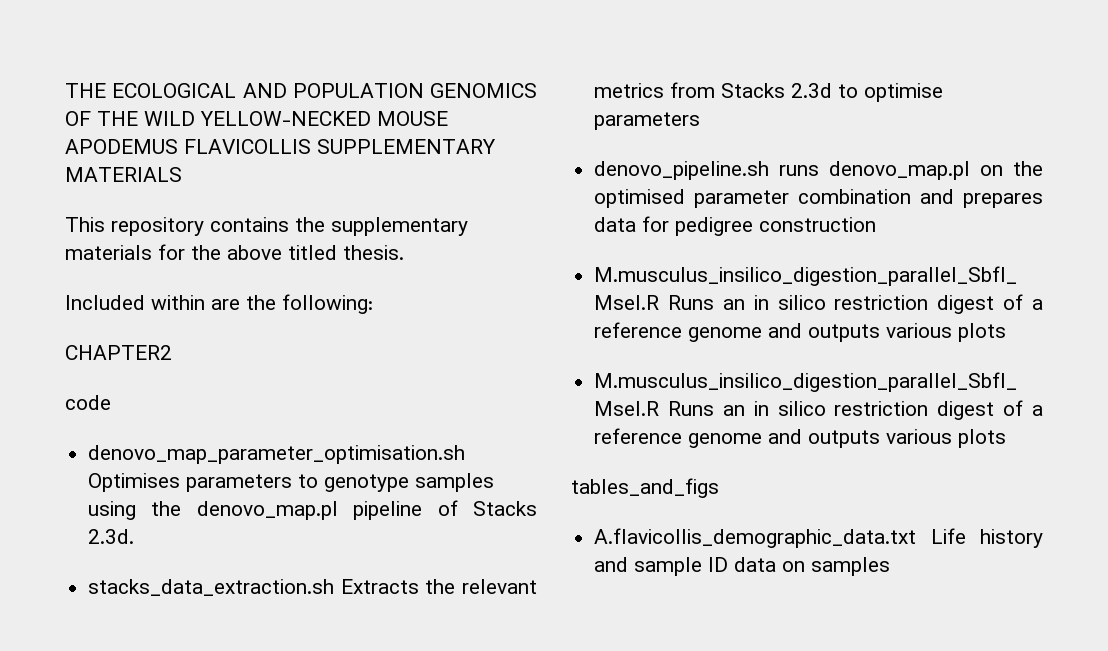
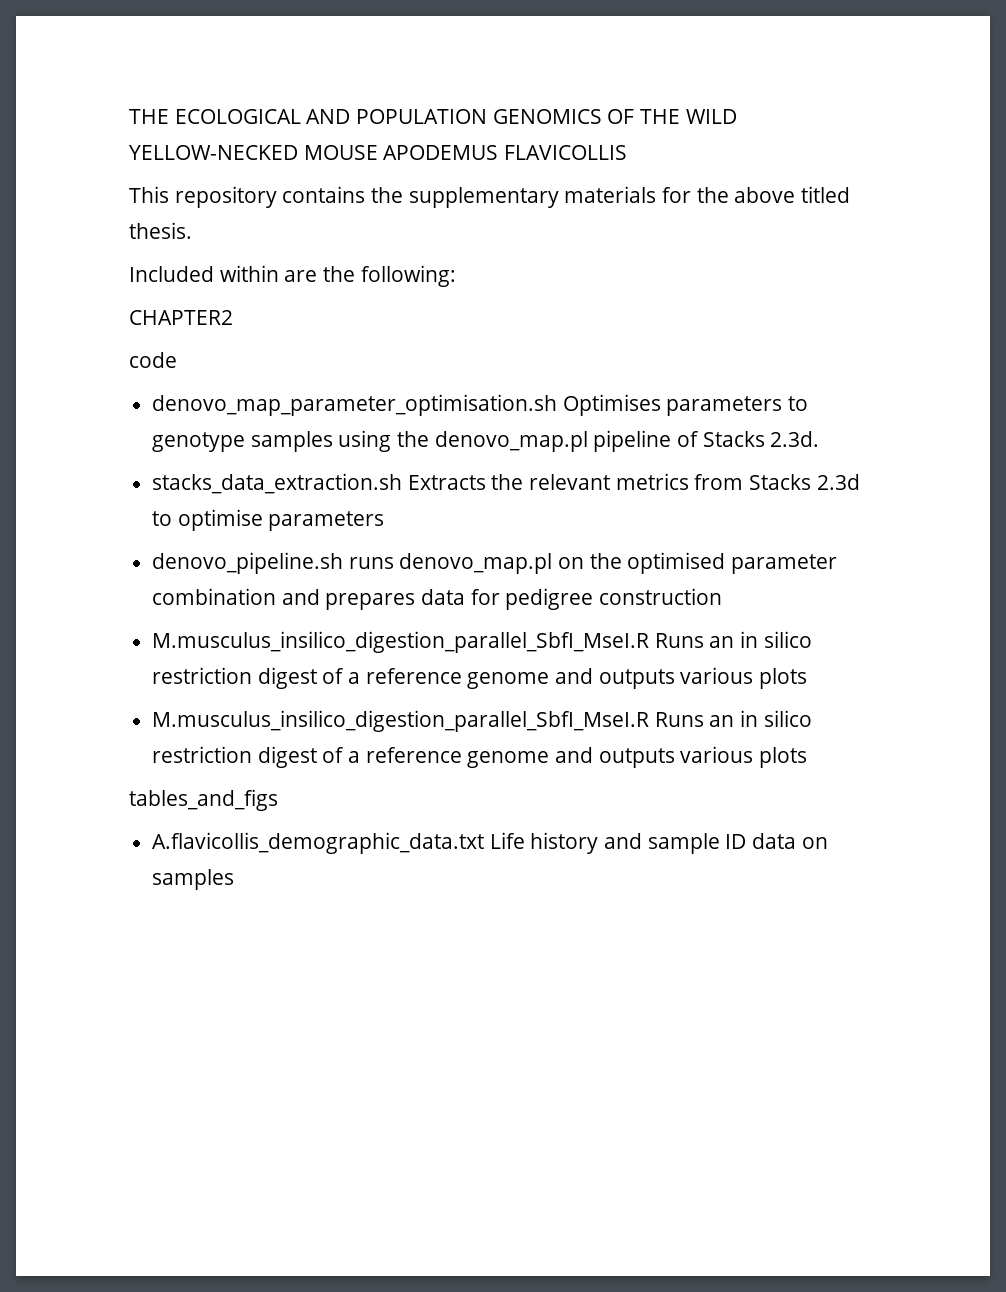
- THE ECOLOGICAL AND POPULATION GENOMICS OF THE WILD YELLOW-NECKED MOUSE APODEMUS FLAVICOLLIS SUPPLEMENTARY MATERIALS
+ THE ECOLOGICAL AND POPULATION GENOMICS OF THE WILD YELLOW-NECKED MOUSE APODEMUS FLAVICOLLIS

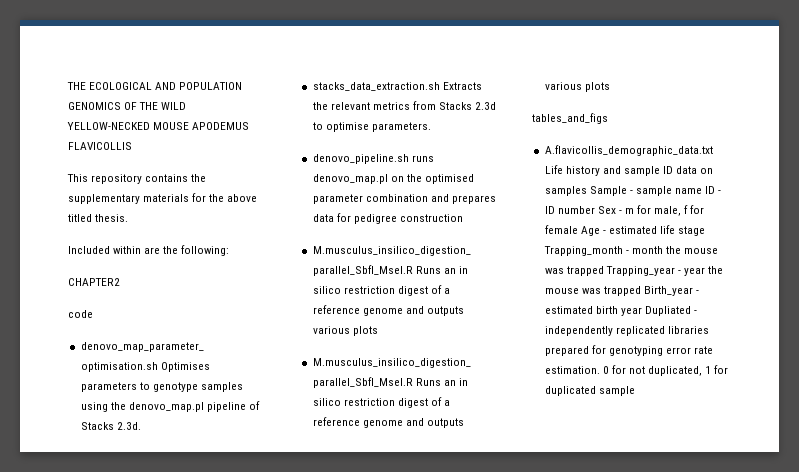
- stacks_data_extraction.sh Extracts the relevant metrics from Stacks 2.3d to optimise parameters
+ stacks_data_extraction.sh Extracts the relevant metrics from Stacks 2.3d to optimise parameters.
- A.flavicollis_demographic_data.txt Life history and sample ID data on samples
+ A.flavicollis_demographic_data.txt Life history and sample ID data on samples Sample - sample name ID - ID number Sex - m for male, f for female Age - estimated life stage Trapping_month - month the mouse was trapped Trapping_year - year the mouse was trapped Birth_year - estimated birth year Dupliated - independently replicated libraries prepared for genotyping error rate estimation. 0 for not duplicated, 1 for duplicated sample

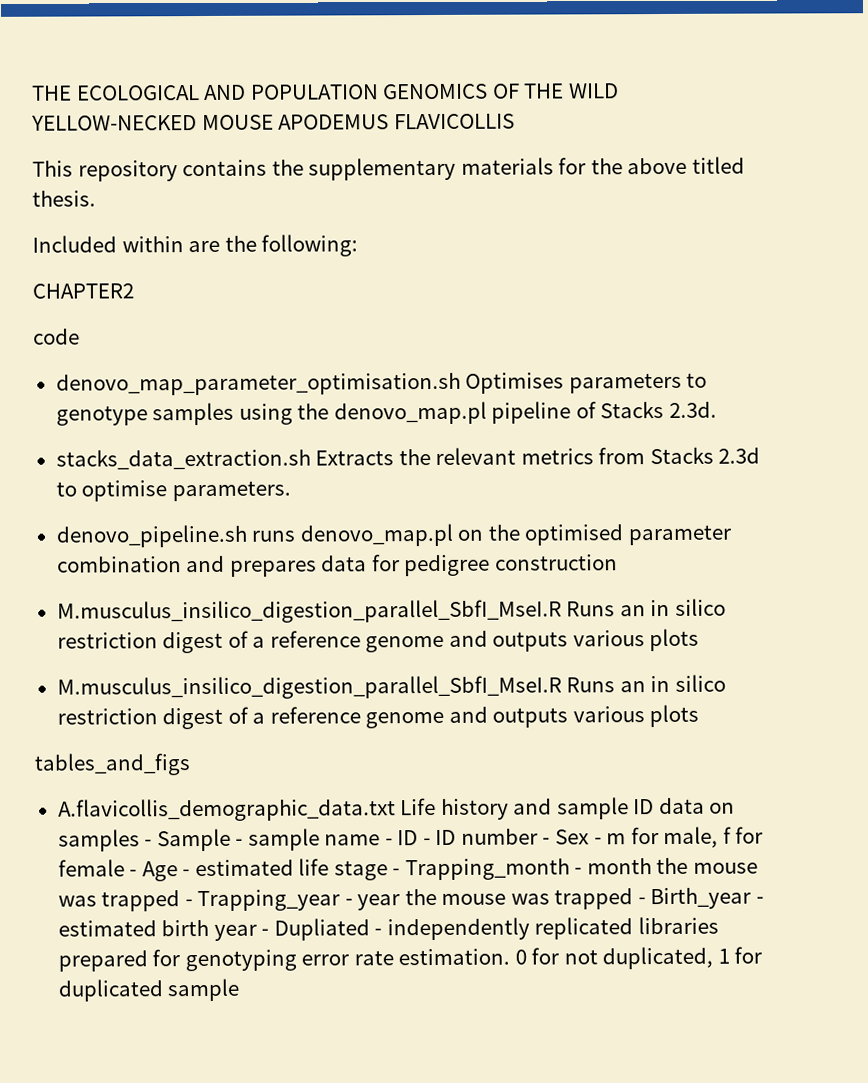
- A.flavicollis_demographic_data.txt Life history and sample ID data on samples Sample - sample name ID - ID number Sex - m for male, f for female Age - estimated life stage Trapping_month - month the mouse was trapped Trapping_year - year the mouse was trapped Birth_year - estimated birth year Dupliated - independently replicated libraries prepared for genotyping error rate estimation.
+ A.flavicollis_demographic_data.txt Life history and sample ID data on samples - Sample - sample name - ID - ID number - Sex - m for male, f for female - Age - estimated life stage - Trapping_month - month the mouse was trapped - Trapping_year - year the mouse was trapped - Birth_year - estimated birth year - Dupliated - independently replicated libraries prepared for genotyping error rate estimation.

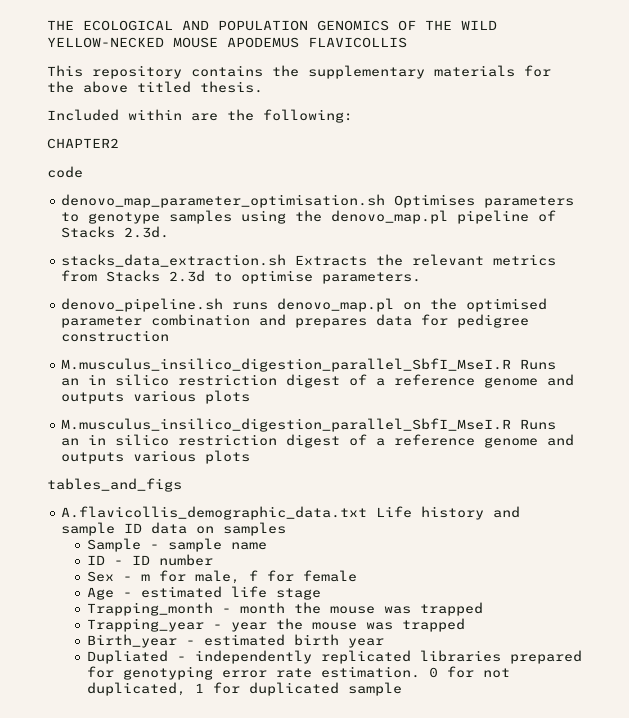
- A.flavicollis_demographic_data.txt Life history and sample ID data on samples - Sample - sample name - ID - ID number - Sex - m for male, f for female - Age - estimated life stage - Trapping_month - month the mouse was trapped - Trapping_year - year the mouse was trapped - Birth_year - estimated birth year - Dupliated - independently replicated libraries prepared for genotyping error rate estimation.
+ A.flavicollis_demographic_data.txt Life history and sample ID data on samples
+ Sample - sample name
+ ID - ID number
+ Sex - m for male, f for female
+ Age - estimated life stage
+ Trapping_month - month the mouse was trapped
+ Trapping_year - year the mouse was trapped
+ Birth_year - estimated birth year
+ Dupliated - independently replicated libraries prepared for genotyping error rate estimation.

